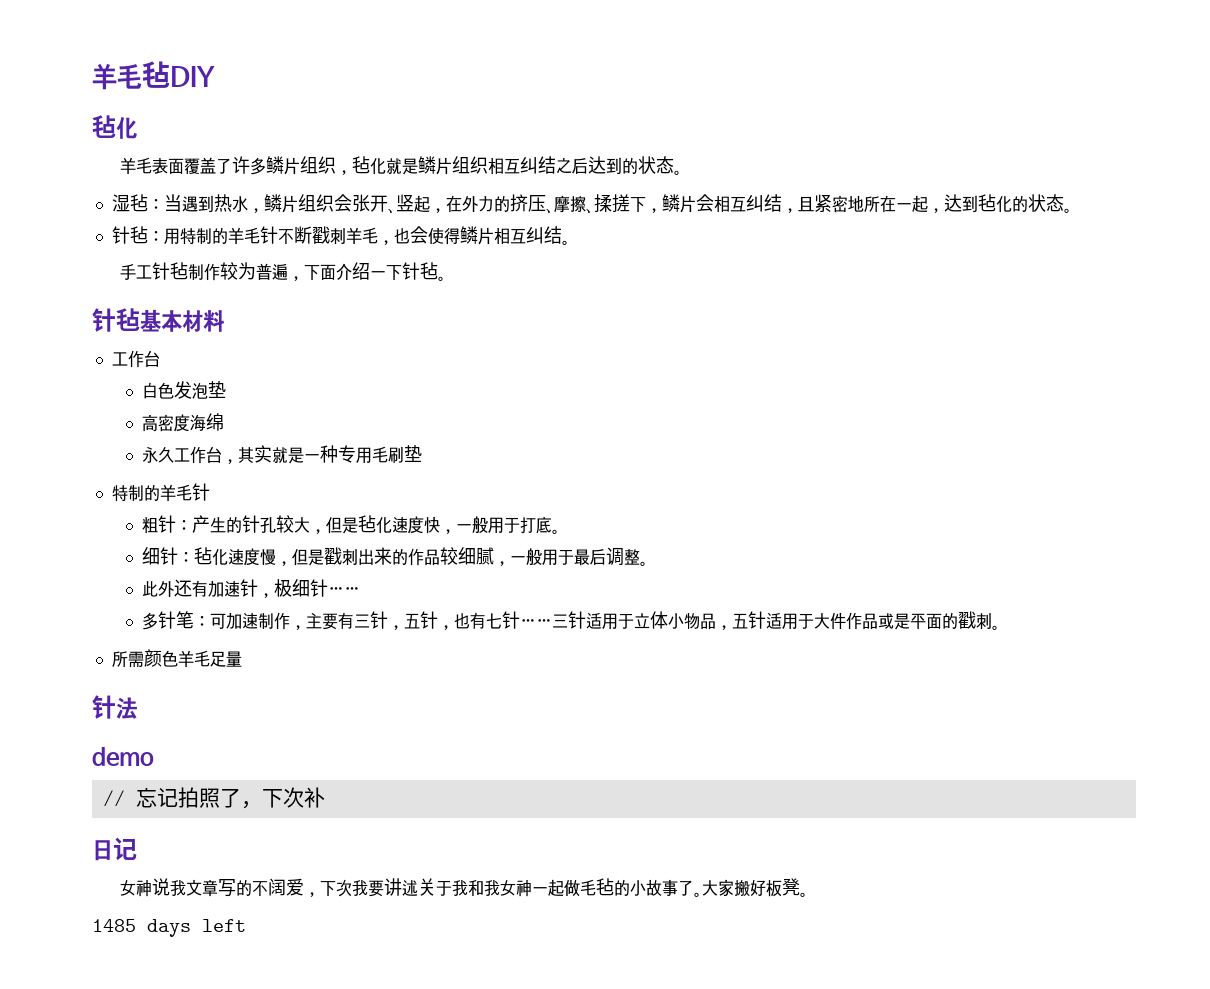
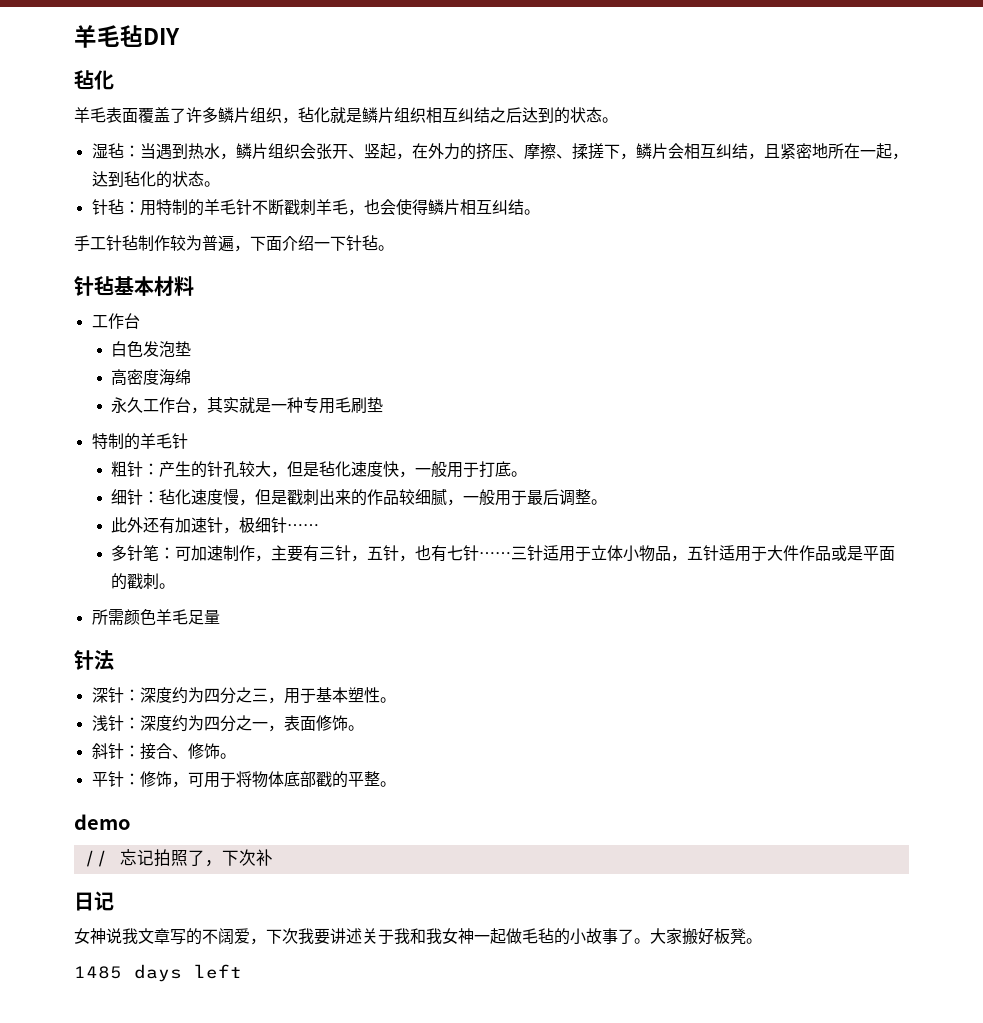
+ 深针：深度约为四分之三，用于基本塑性。
+ 浅针：深度约为四分之一，表面修饰。
+ 斜针：接合、修饰。
+ 平针：修饰，可用于将物体底部戳的平整。

